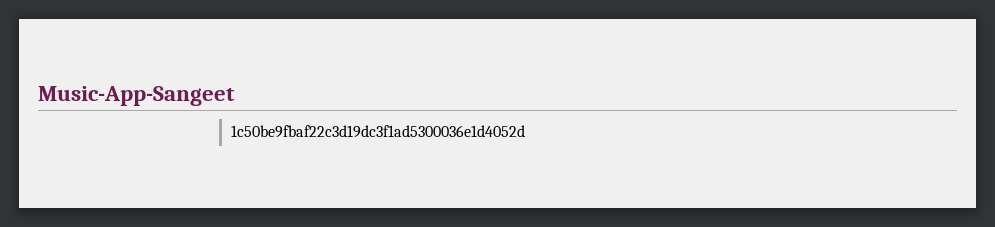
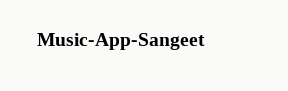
- 1c50be9fbaf22c3d19dc3f1ad5300036e1d4052d

